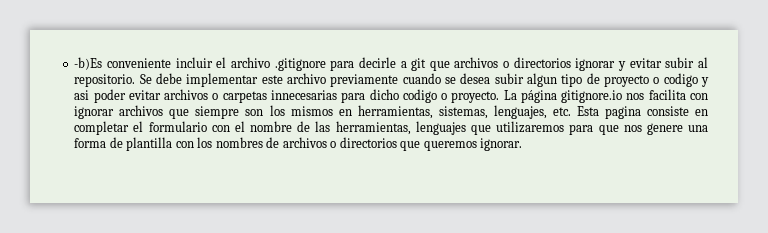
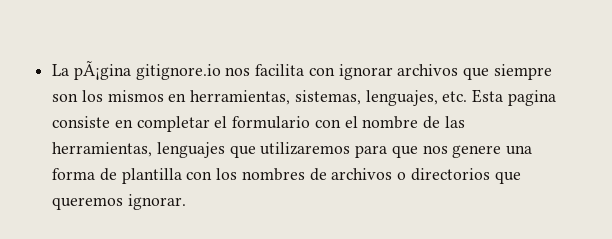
- -b)Es conveniente incluir el archivo .gitignore para decirle a git que archivos o directorios ignorar y evitar subir al repositorio. Se debe implementar este archivo previamente cuando se desea subir algun tipo de proyecto o codigo y asi poder evitar archivos o carpetas innecesarias para dicho codigo o proyecto. La página gitignore.io nos facilita con ignorar archivos que siempre son los mismos en herramientas, sistemas, lenguajes, etc. Esta pagina consiste en completar el formulario con el nombre de las herramientas, lenguajes que utilizaremos para que nos genere una forma de plantilla con los nombres de archivos o directorios que queremos ignorar.
+ La pÃ¡gina gitignore.io nos facilita con ignorar archivos que siempre son los mismos en herramientas, sistemas, lenguajes, etc. Esta pagina consiste en completar el formulario con el nombre de las herramientas, lenguajes que utilizaremos para que nos genere una forma de plantilla con los nombres de archivos o directorios que queremos ignorar.

